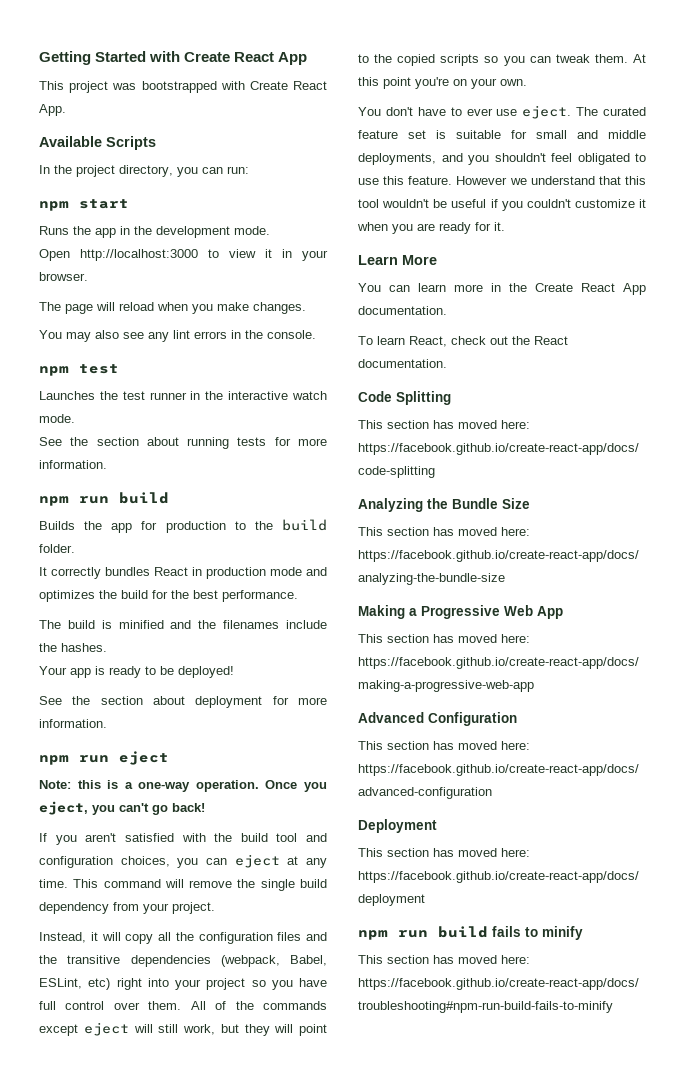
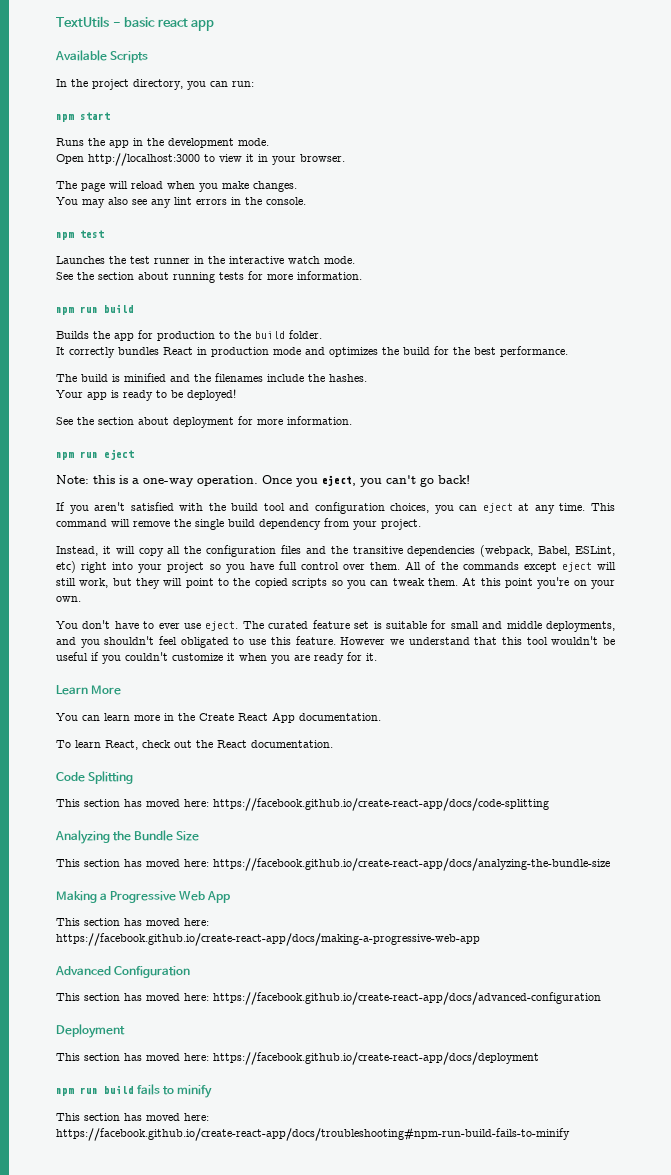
- Getting Started with Create React App
- This project was bootstrapped with Create React App.
+ TextUtils - basic react app

